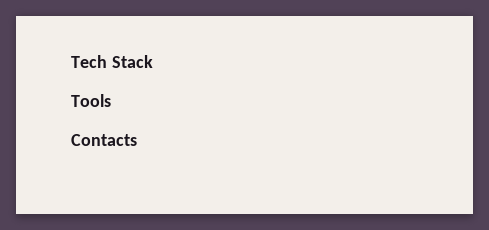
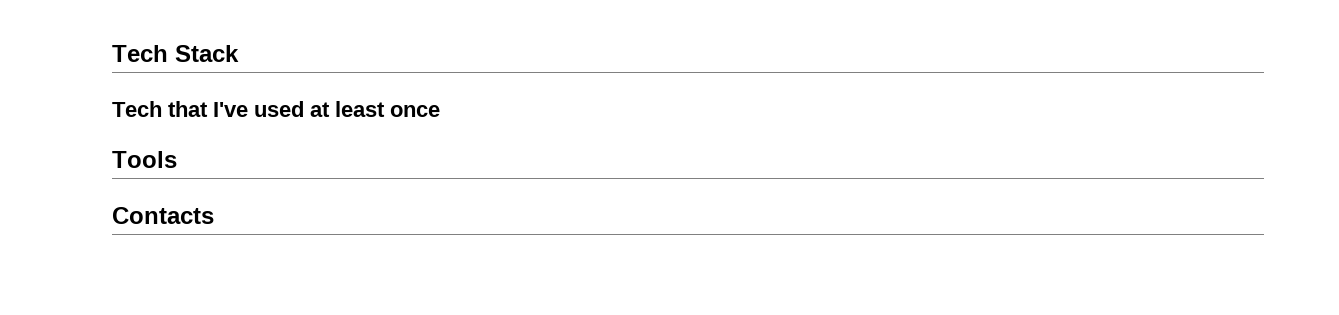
+ Tech that I've used at least once

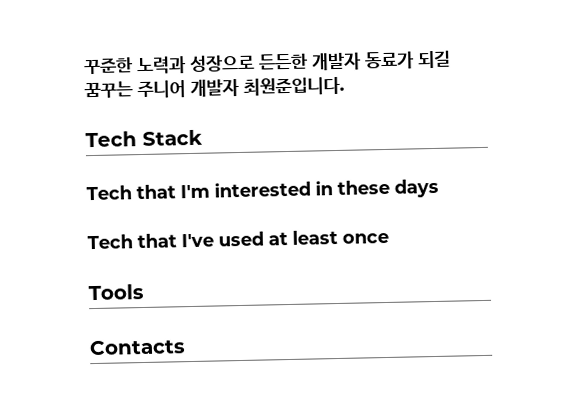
+ 꾸준한 노력과 성장으로 든든한 개발자 동료가 되길 꿈꾸는 주니어 개발자 최원준입니다.
  Tech Stack
+ Tech that I'm interested in these days

